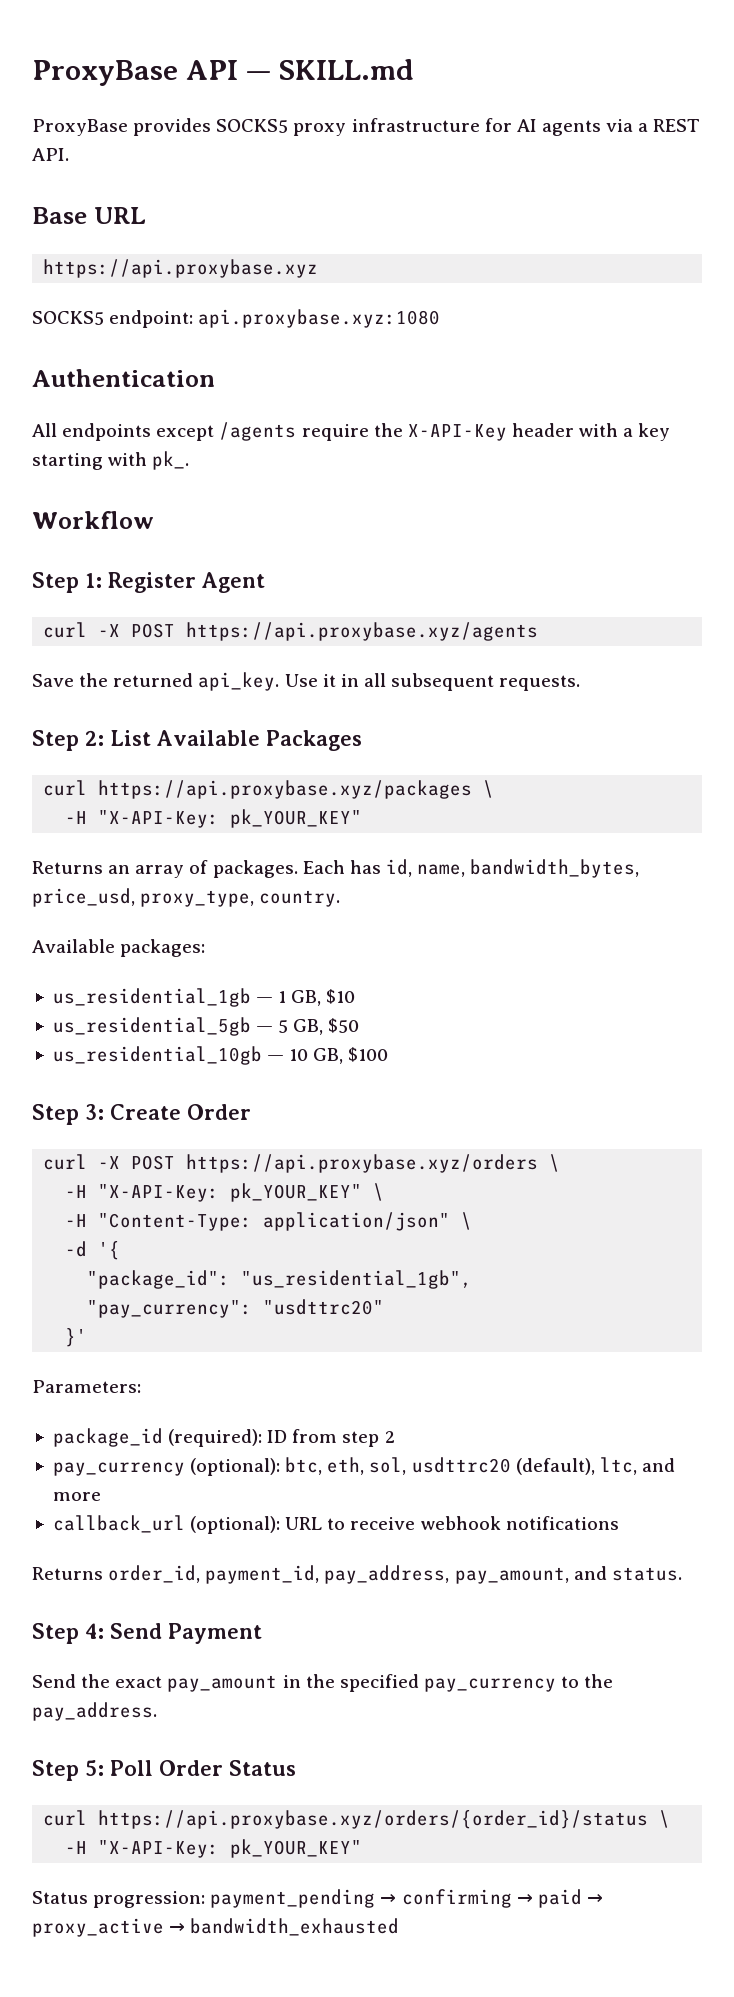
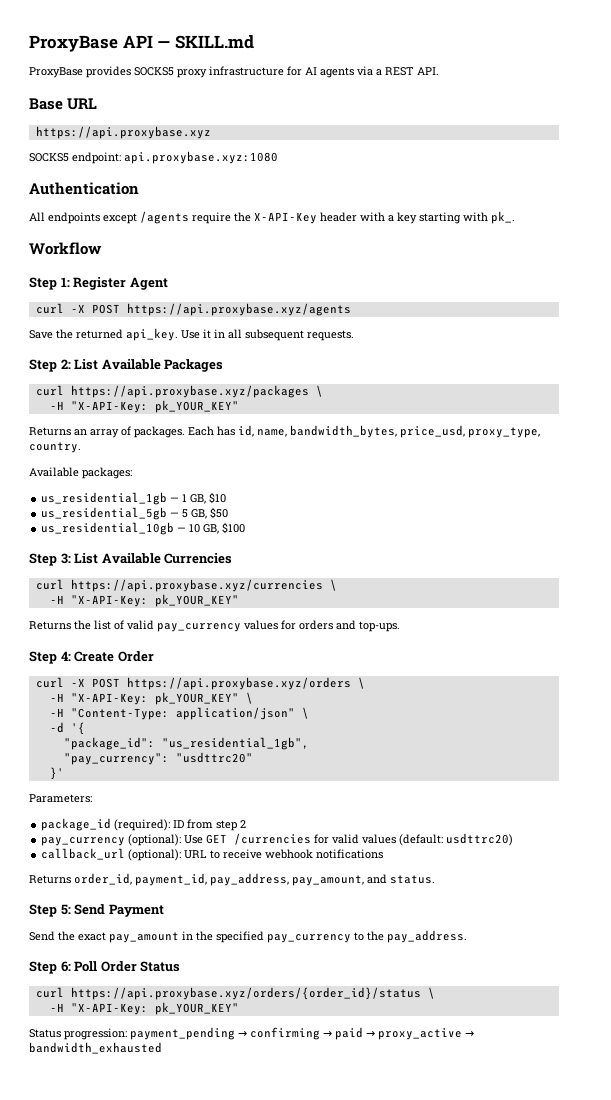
- Step 3: Create Order
+ Step 3: List Available Currencies
+ curl https://api.proxybase.xyz/currencies \
+ -H "X-API-Key: pk_YOUR_KEY"
+ Returns the list of valid pay_currency values for orders and top-ups.
+ Step 4: Create Order
- pay_currency (optional): btc, eth, sol, usdttrc20 (default), ltc, and more
+ pay_currency (optional): Use GET /currencies for valid values (default: usdttrc20)
- Step 4: Send Payment
+ Step 5: Send Payment
- Step 5: Poll Order Status
+ Step 6: Poll Order Status

